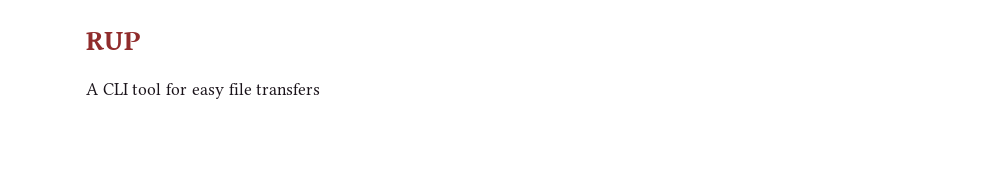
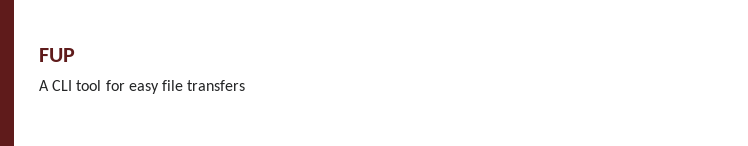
- RUP
+ FUP

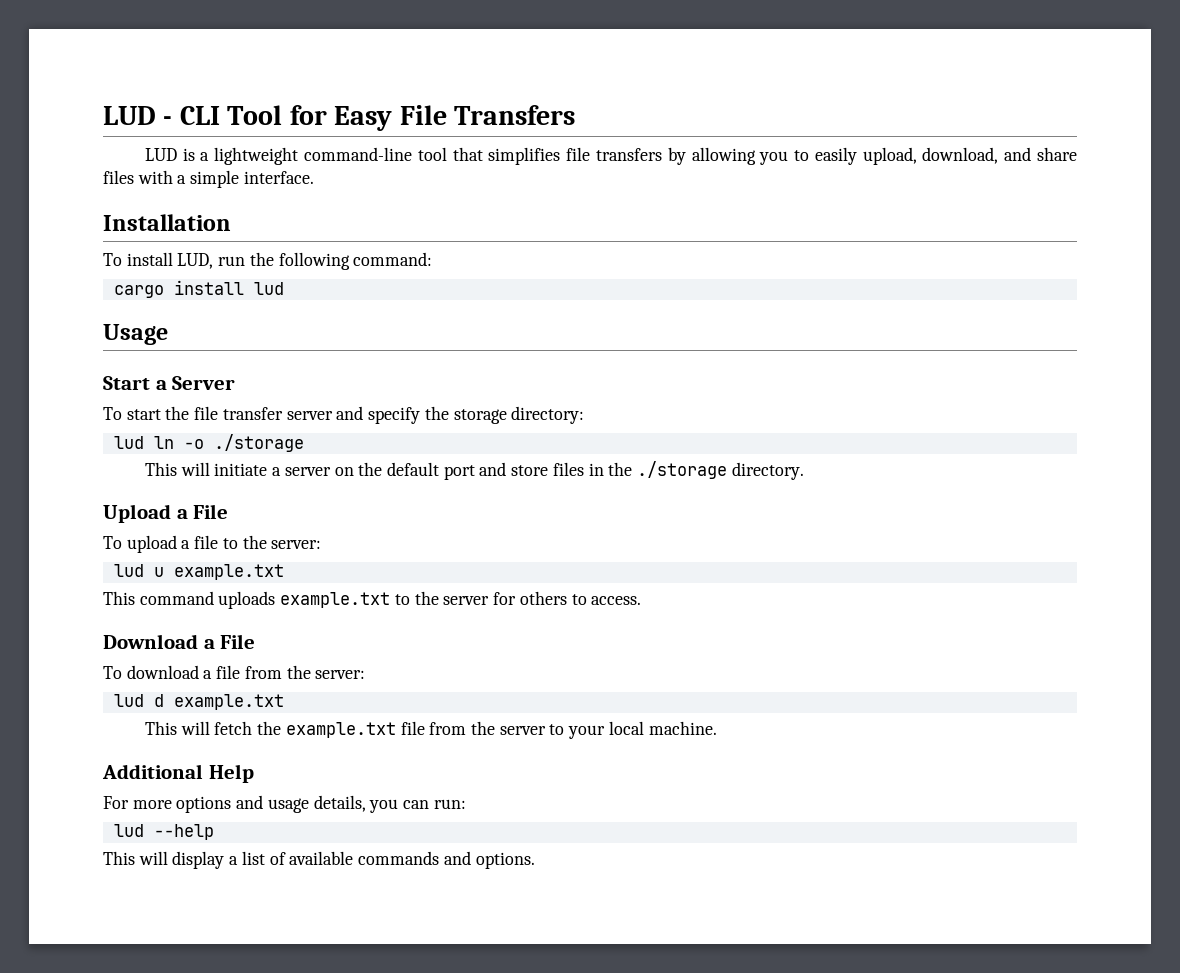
- FUP
- A CLI tool for easy file transfers
+ LUD - CLI Tool for Easy File Transfers
+ LUD is a lightweight command-line tool that simplifies file transfers by allowing you to easily upload, download, and share files with a simple interface.
+ Installation
+ To install LUD, run the following command:
+ cargo install lud
+ Usage
+ Start a Server
+ To start the file transfer server and specify the storage directory:
+ lud ln -o ./storage
+ This will initiate a server on the default port and store files in the ./storage directory.
+ Upload a File
+ To upload a file to the server:
+ lud u example.txt
+ This command uploads example.txt to the server for others to access.
+ Download a File
+ To download a file from the server:
+ lud d example.txt
+ This will fetch the example.txt file from the server to your local machine.
+ Additional Help
+ For more options and usage details, you can run:
+ lud --help
+ This will display a list of available commands and options.

